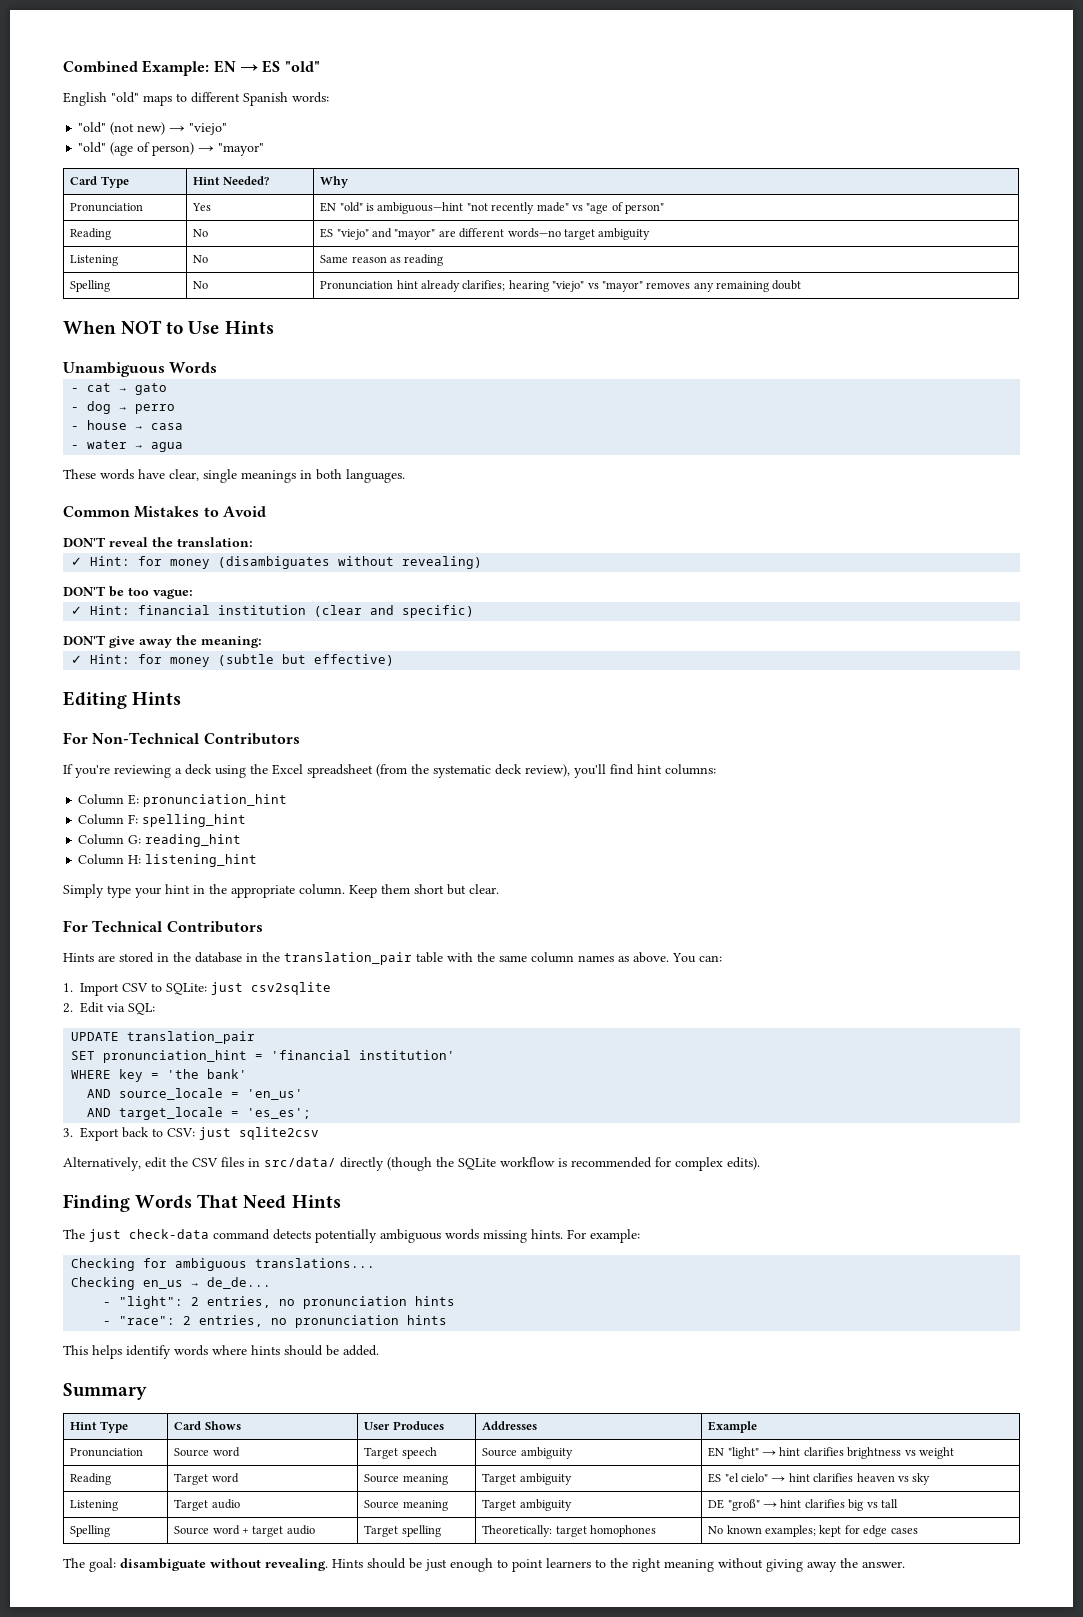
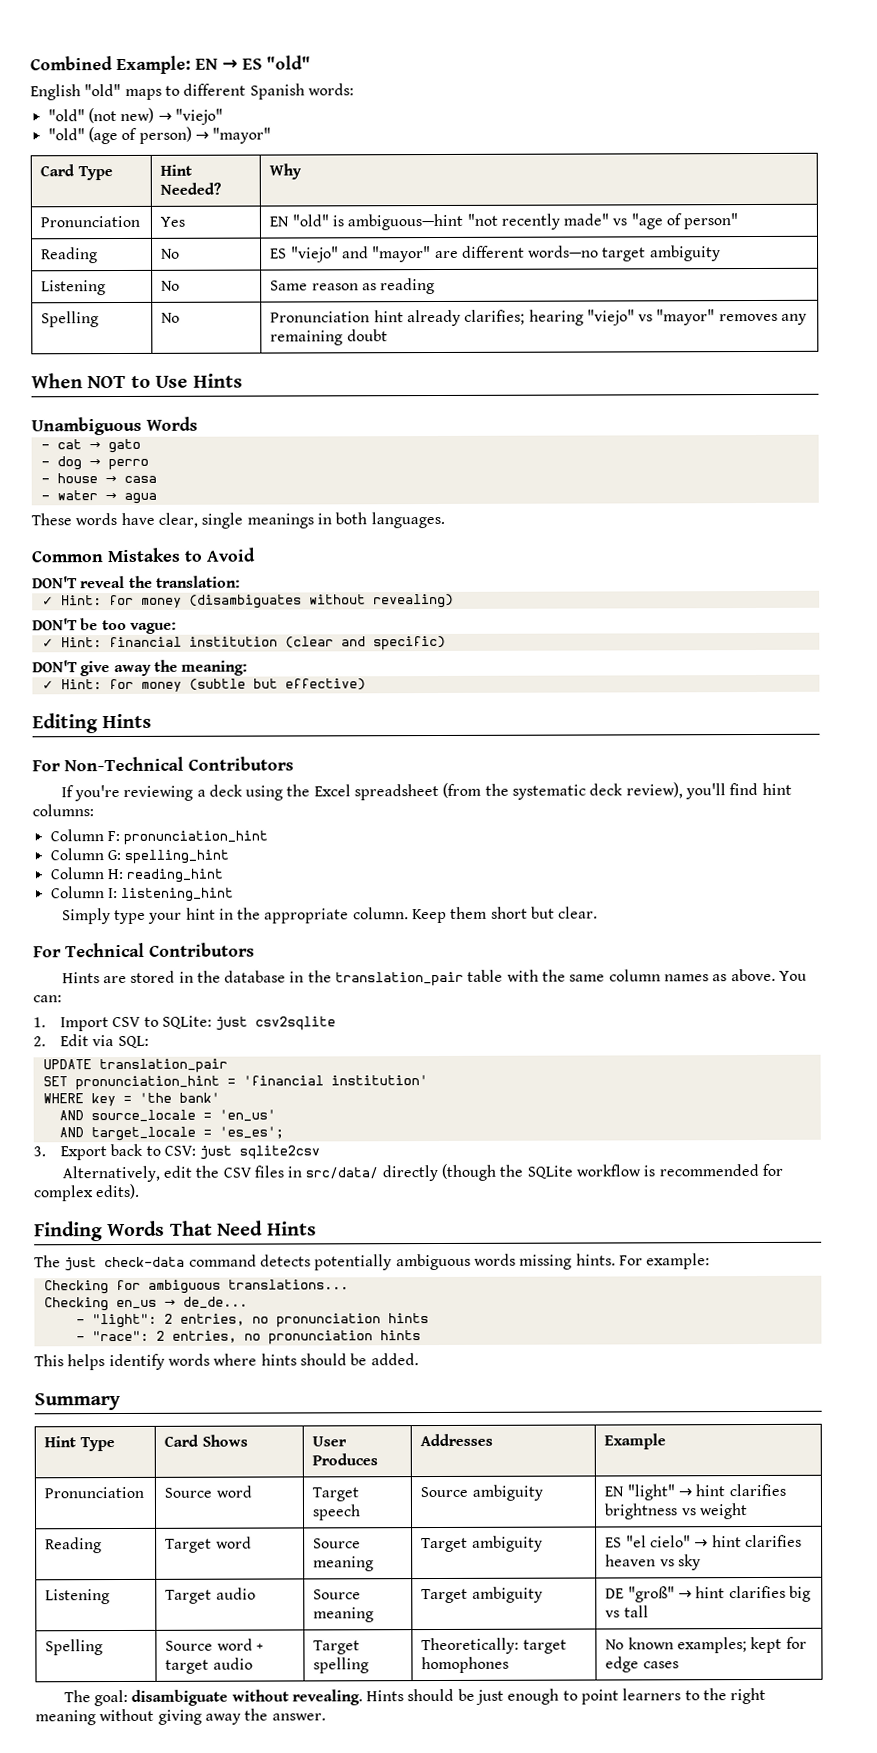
- Column E: pronunciation_hint
+ Column F: pronunciation_hint
- Column F: spelling_hint
+ Column G: spelling_hint
- Column G: reading_hint
+ Column H: reading_hint
- Column H: listening_hint
+ Column I: listening_hint

